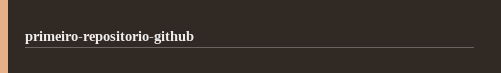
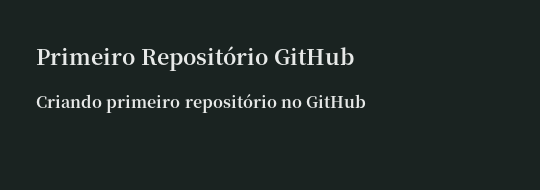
- primeiro-repositorio-github
+ Primeiro Repositório GitHub
+ Criando primeiro repositório no GitHub

